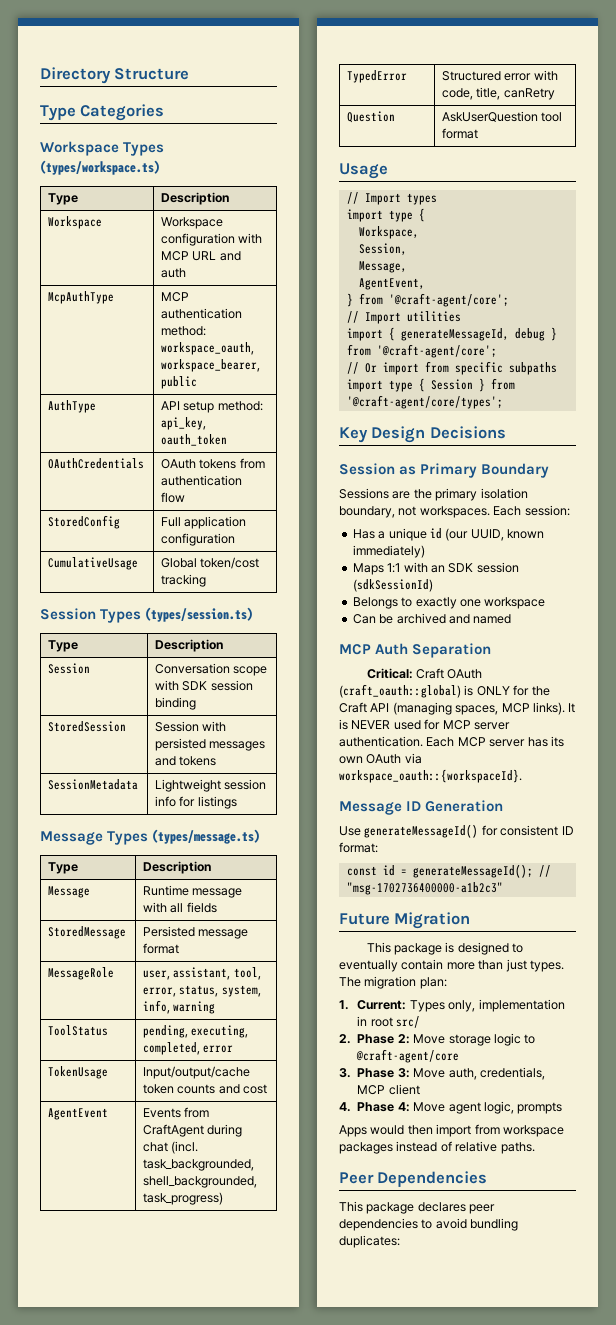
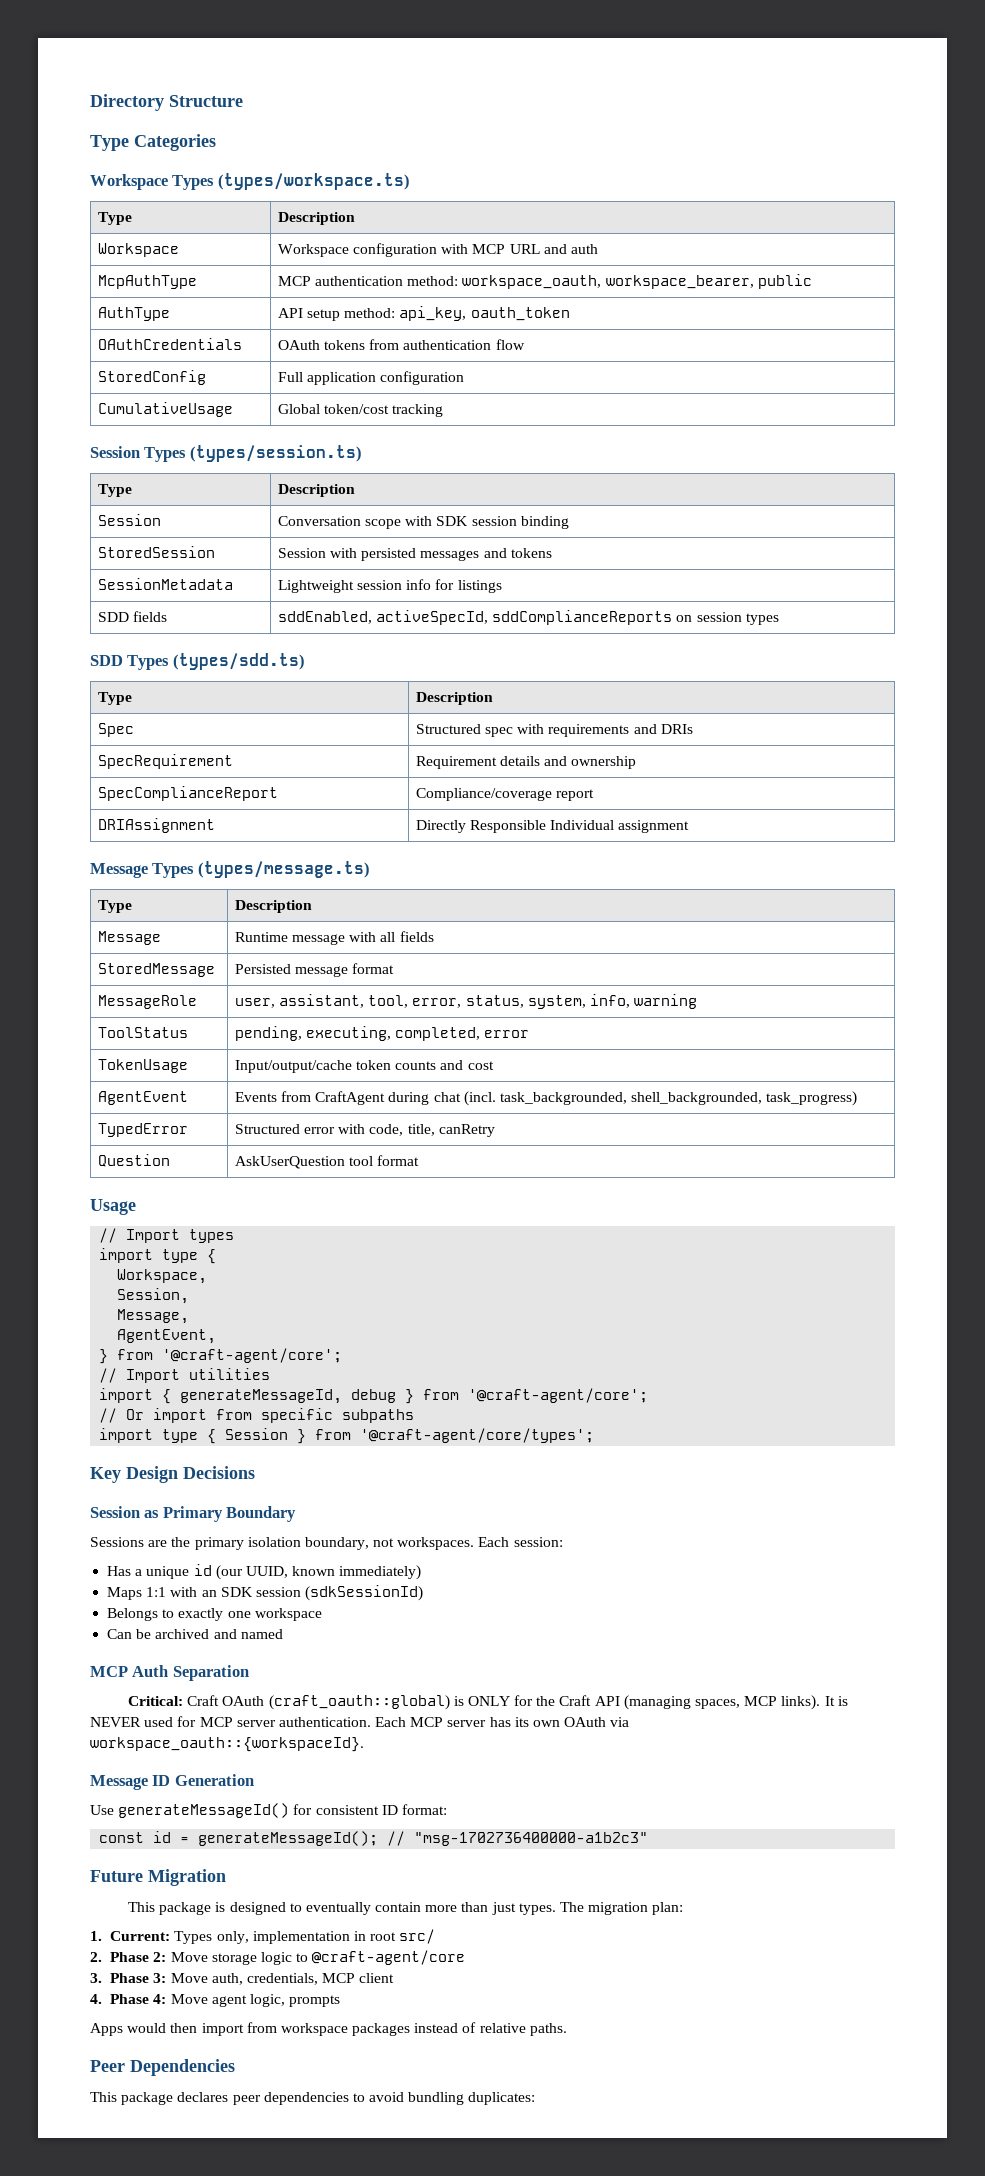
+ SDD fields | sddEnabled, activeSpecId, sddComplianceReports on session types
+ SDD Types (types/sdd.ts)
+ Type | Description
+ Spec | Structured spec with requirements and DRIs
+ SpecRequirement | Requirement details and ownership
+ SpecComplianceReport | Compliance/coverage report
+ DRIAssignment | Directly Responsible Individual assignment

